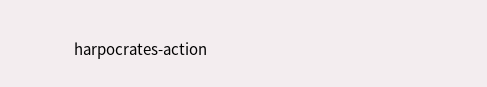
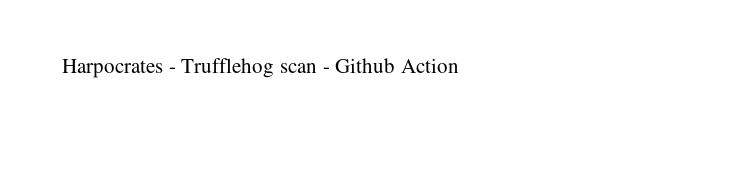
- harpocrates-action
+ Harpocrates - Trufflehog scan - Github Action

